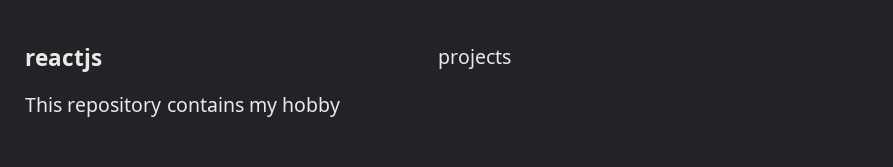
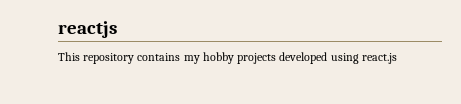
- This repository contains my hobby projects
+ This repository contains my hobby projects developed using react.js

